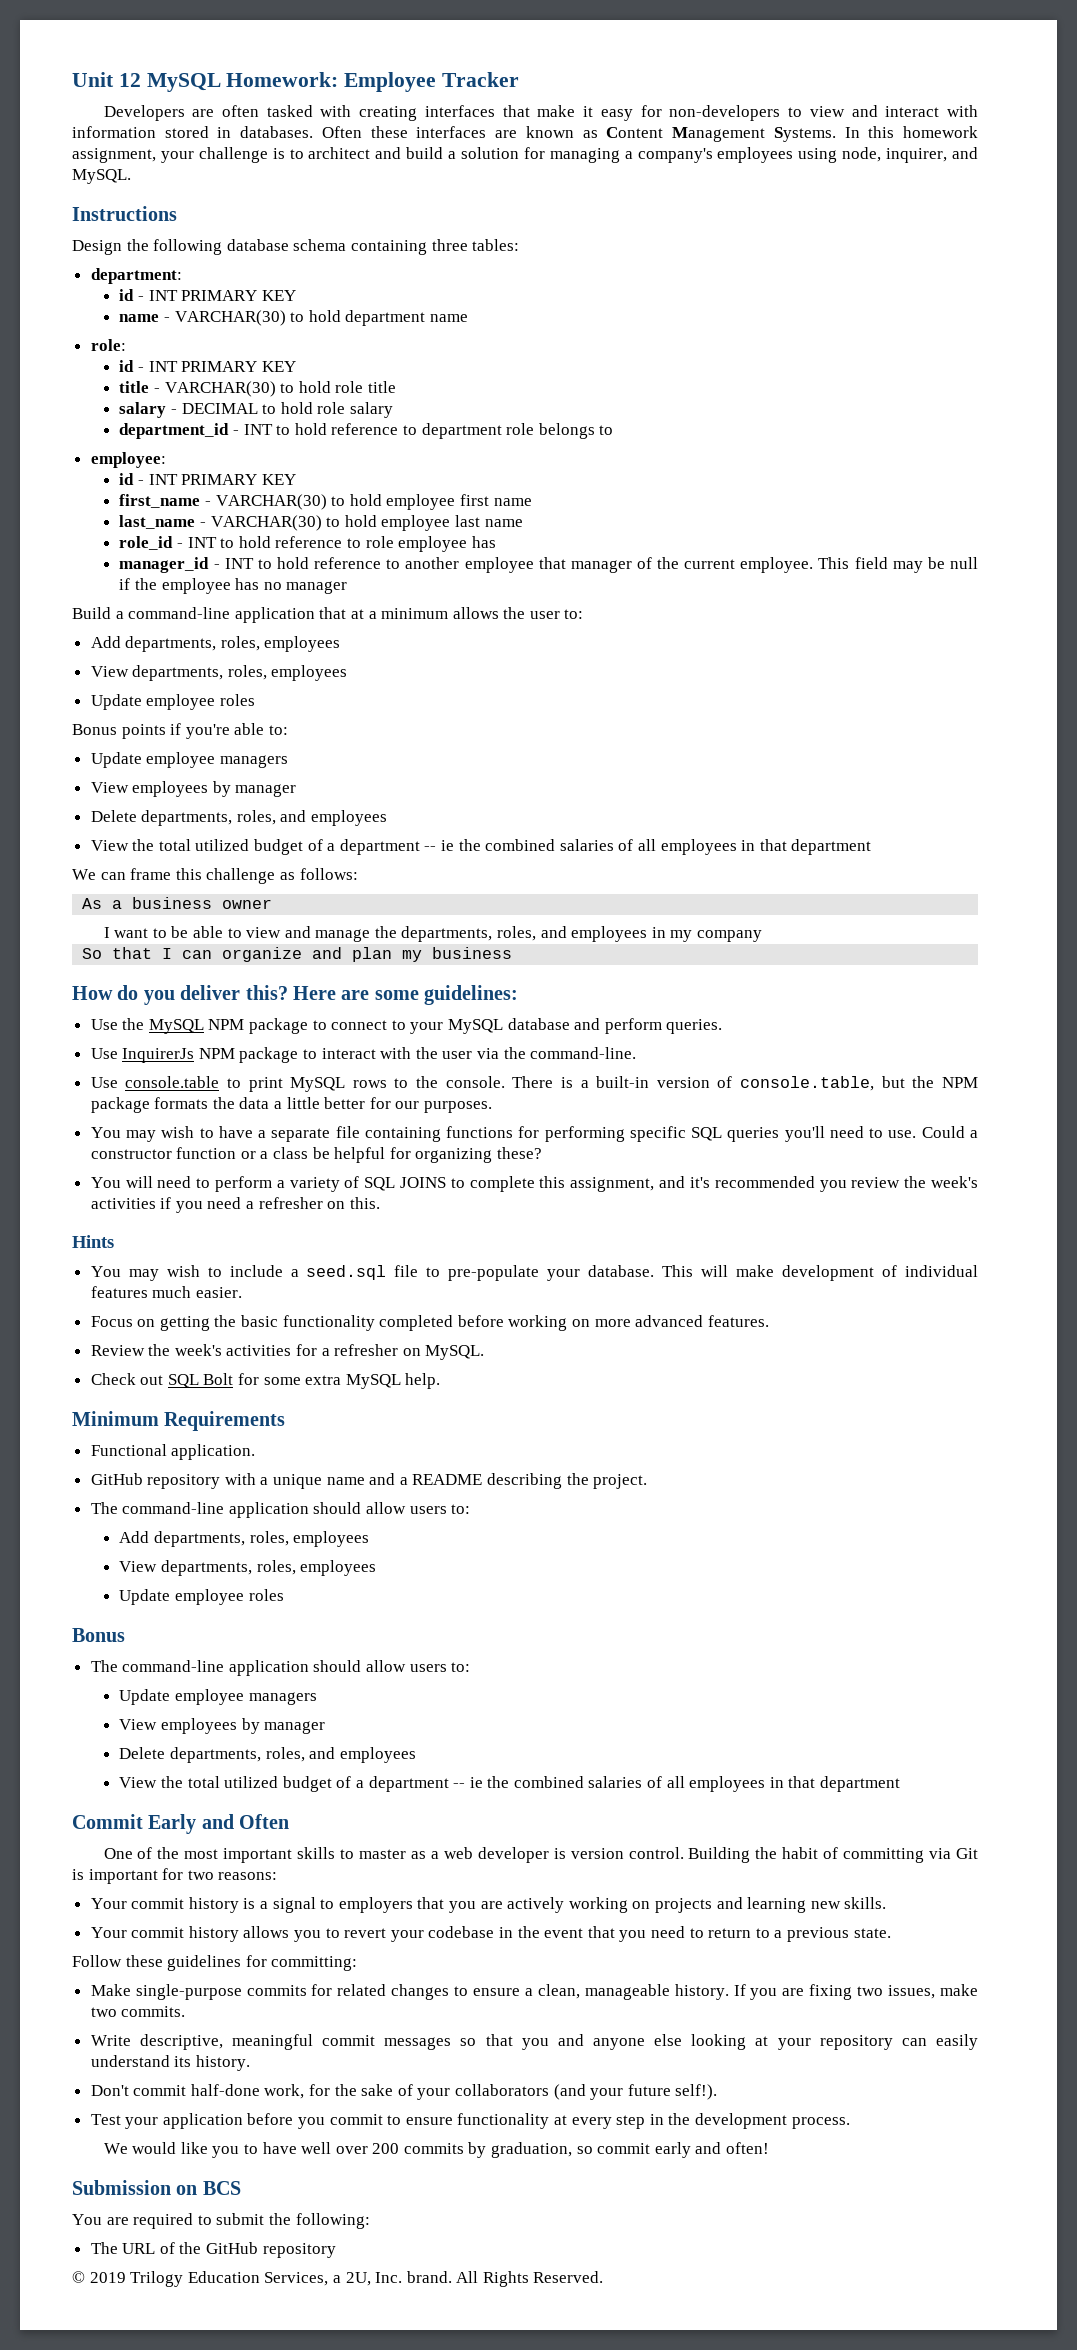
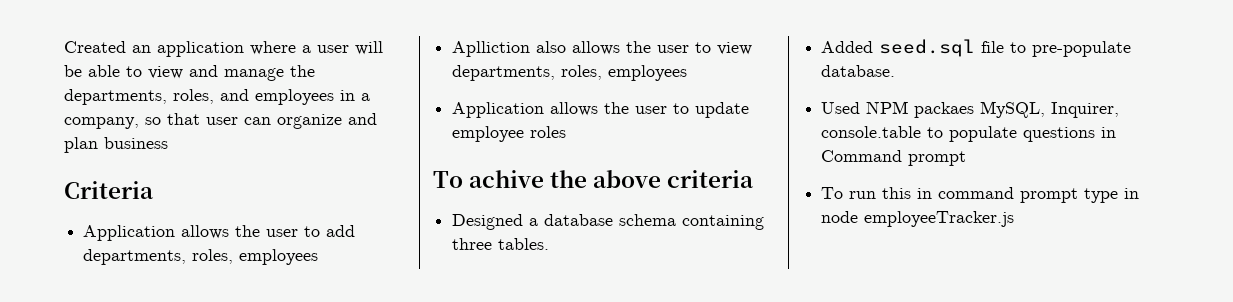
- Unit 12 MySQL Homework: Employee Tracker
- Developers are often tasked with creating interfaces that make it easy for non-developers to view and interact with information stored in databases. Often these interfaces are known as Content Management Systems. In this homework assignment, your challenge is to architect and build a solution for managing a company's employees using node, inquirer, and MySQL.
- Instructions
- Design the following database schema containing three tables:
- department:
- id - INT PRIMARY KEY
- name - VARCHAR(30) to hold department name
- role:
- id - INT PRIMARY KEY
- title - VARCHAR(30) to hold role title
- salary - DECIMAL to hold role salary
- department_id - INT to hold reference to department role belongs to
- employee:
- id - INT PRIMARY KEY
- first_name - VARCHAR(30) to hold employee first name
- last_name - VARCHAR(30) to hold employee last name
- role_id - INT to hold reference to role employee has
- manager_id - INT to hold reference to another employee that manager of the current employee. This field may be null if the employee has no manager
- Build a command-line application that at a minimum allows the user to:
- Add departments, roles, employees
- View departments, roles, employees
- Update employee roles
- Bonus points if you're able to:
- Update employee managers
- View employees by manager
- Delete departments, roles, and employees
- View the total utilized budget of a department -- ie the combined salaries of all employees in that department
- We can frame this challenge as follows:
- As a business owner
- I want to be able to view and manage the departments, roles, and employees in my company
- So that I can organize and plan my business
+ Created an application where a user will be able to view and manage the departments, roles, and employees in a company, so that user can organize and plan business
- How do you deliver this? Here are some guidelines:
- Use the MySQL NPM package to connect to your MySQL database and perform queries.
- Use InquirerJs NPM package to interact with the user via the command-line.
- Use console.table to print MySQL rows to the console. There is a built-in version of console.table, but the NPM package formats the data a little better for our purposes.
- You may wish to have a separate file containing functions for performing specific SQL queries you'll need to use. Could a constructor function or a class be helpful for organizing these?
- You will need to perform a variety of SQL JOINS to complete this assignment, and it's recommended you review the week's activities if you need a refresher on this.
- Hints
- You may wish to include a seed.sql file to pre-populate your database. This will make development of individual features much easier.
- Focus on getting the basic functionality completed before working on more advanced features.
- Review the week's activities for a refresher on MySQL.
- Check out SQL Bolt for some extra MySQL help.
- Minimum Requirements
- Functional application.
- GitHub repository with a unique name and a README describing the project.
- The command-line application should allow users to:
- Add departments, roles, employees
- View departments, roles, employees
- Update employee roles
- Bonus
- The command-line application should allow users to:
- Update employee managers
- View employees by manager
- Delete departments, roles, and employees
- View the total utilized budget of a department -- ie the combined salaries of all employees in that department
- Commit Early and Often
- One of the most important skills to master as a web developer is version control. Building the habit of committing via Git is important for two reasons:
- Your commit history is a signal to employers that you are actively working on projects and learning new skills.
- Your commit history allows you to revert your codebase in the event that you need to return to a previous state.
- Follow these guidelines for committing:
- Make single-purpose commits for related changes to ensure a clean, manageable history. If you are fixing two issues, make two commits.
- Write descriptive, meaningful commit messages so that you and anyone else looking at your repository can easily understand its history.
- Don't commit half-done work, for the sake of your collaborators (and your future self!).
- Test your application before you commit to ensure functionality at every step in the development process.
- We would like you to have well over 200 commits by graduation, so commit early and often!
- Submission on BCS
- You are required to submit the following:
- The URL of the GitHub repository
- © 2019 Trilogy Education Services, a 2U, Inc. brand. All Rights Reserved.
+ Criteria
+ Application allows the user to add departments, roles, employees
+ Aplliction also allows the user to view departments, roles, employees
+ Application allows the user to update employee roles
+ To achive the above criteria
+ Designed a database schema containing three tables.
+ Added seed.sql file to pre-populate database.
+ Used NPM packaes MySQL, Inquirer, console.table to populate questions in Command prompt
+ To run this in command prompt type in node employeeTracker.js

